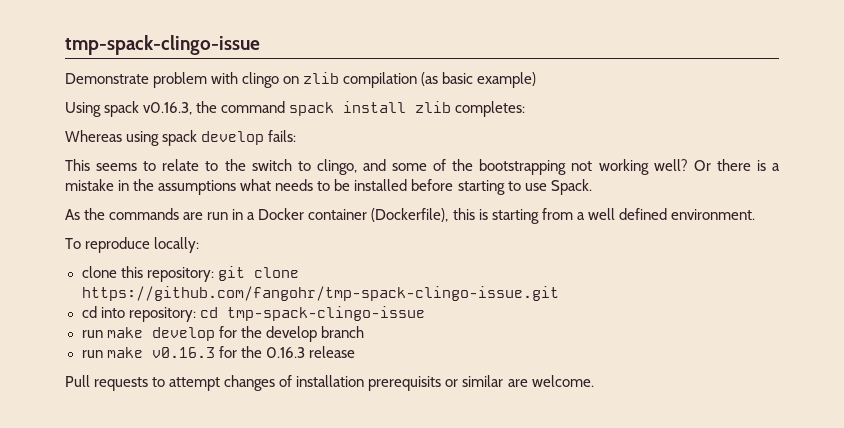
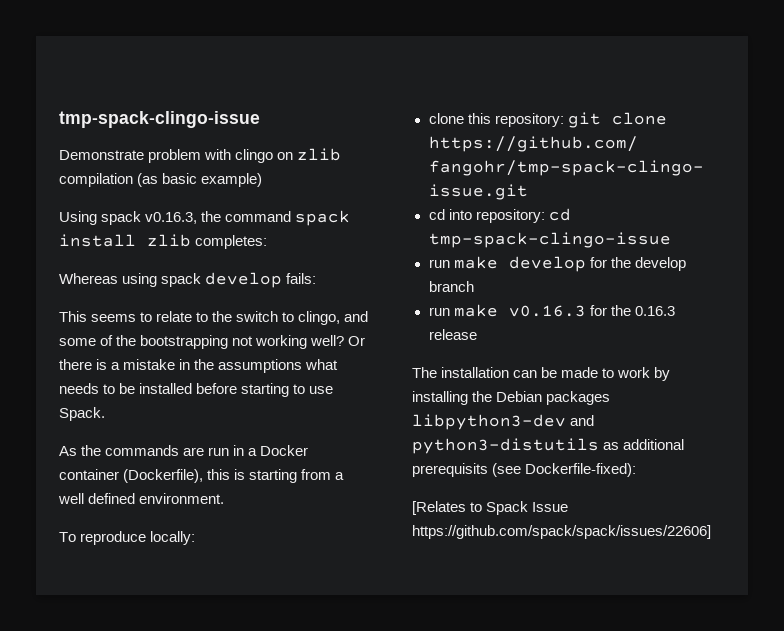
- Pull requests to attempt changes of installation prerequisits or similar are welcome.
+ The installation can be made to work by installing the Debian packages libpython3-dev and python3-distutils as additional prerequisits (see Dockerfile-fixed):
+ [Relates to Spack Issue https://github.com/spack/spack/issues/22606]

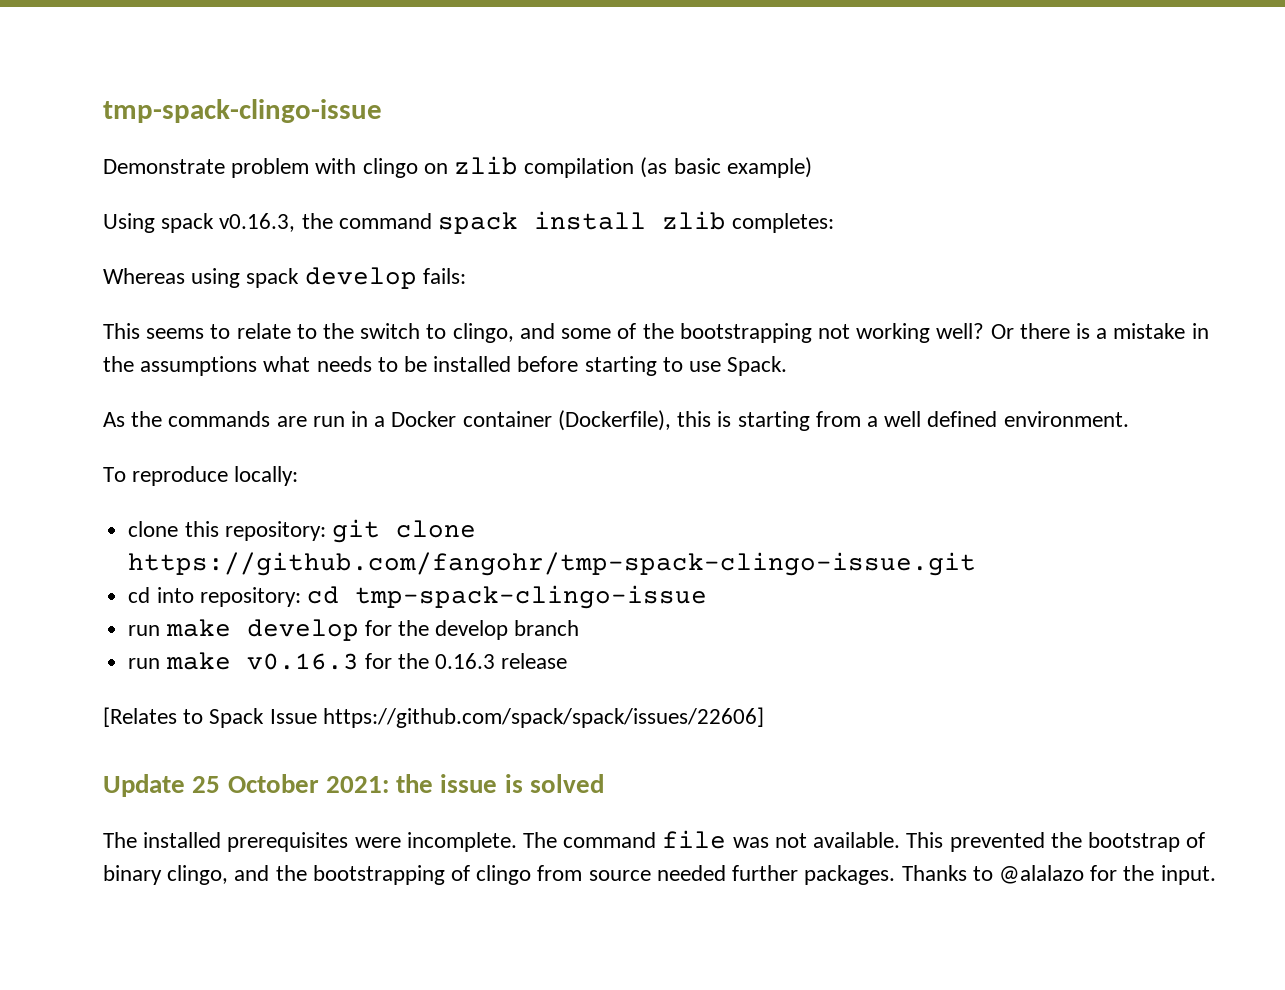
- The installation can be made to work by installing the Debian packages libpython3-dev and python3-distutils as additional prerequisits (see Dockerfile-fixed):
+ Update 25 October 2021: the issue is solved
+ The installed prerequisites were incomplete. The command file was not available. This prevented the bootstrap of binary clingo, and the bootstrapping of clingo from source needed further packages. Thanks to @alalazo for the input.

